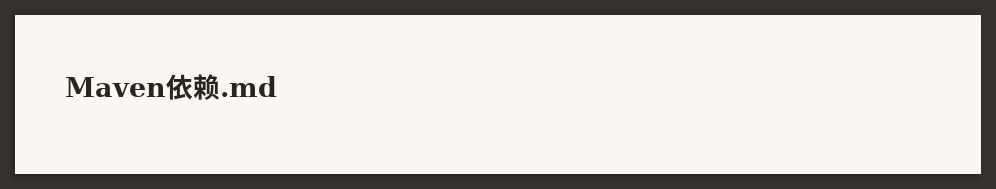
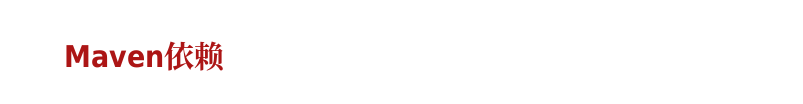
- Maven依赖.md
+ Maven依赖

